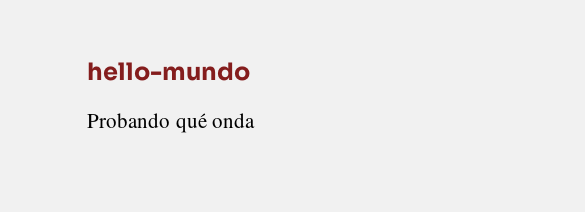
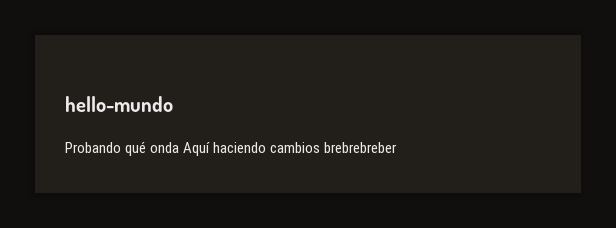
- Probando qué onda
+ Probando qué onda Aquí haciendo cambios brebrebreber

